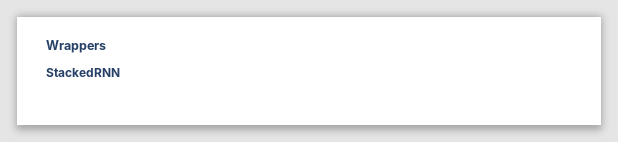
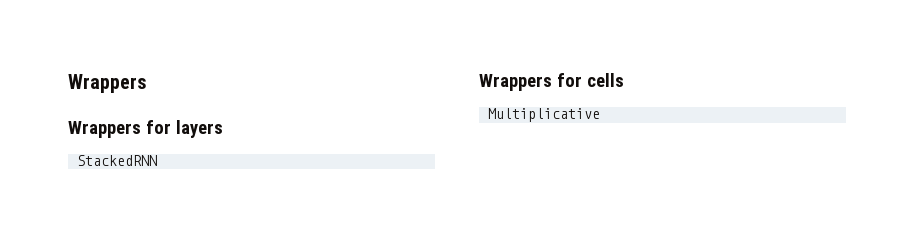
+ Wrappers for layers
  StackedRNN
+ Wrappers for cells
+ Multiplicative

